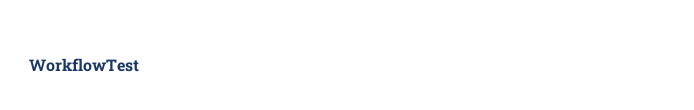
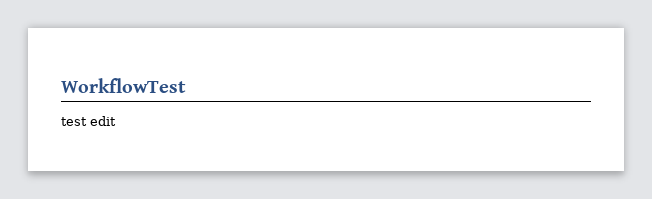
+ test edit

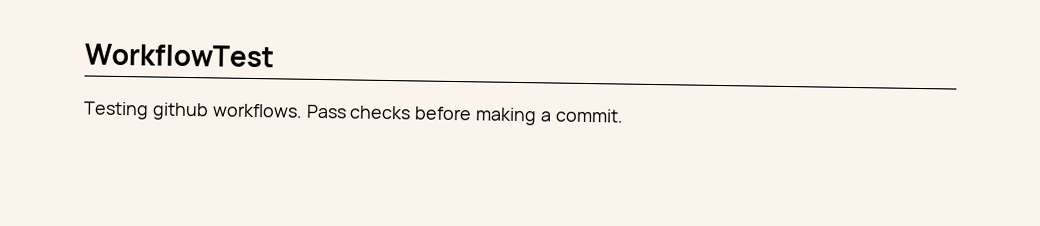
- test edit
+ Testing github workflows. Pass checks before making a commit.

